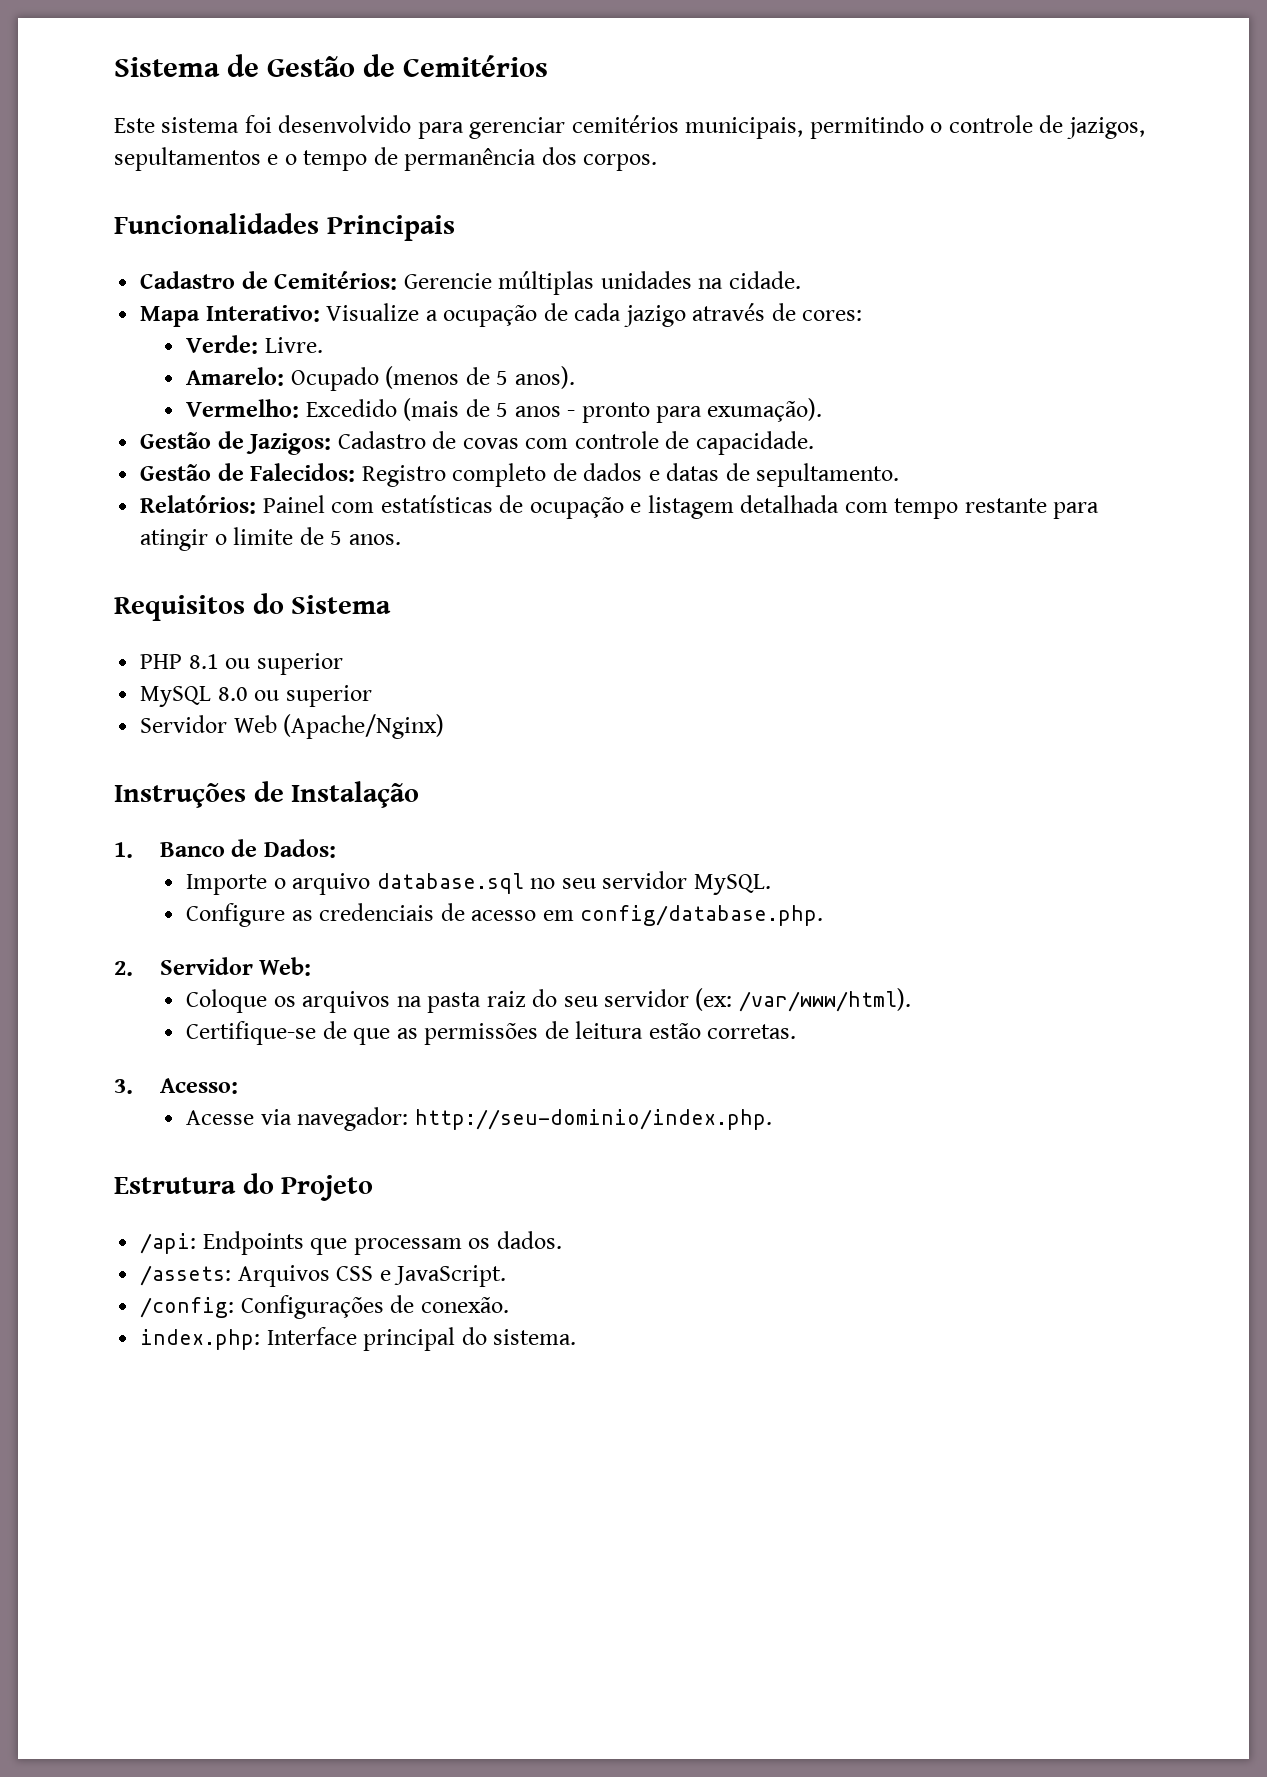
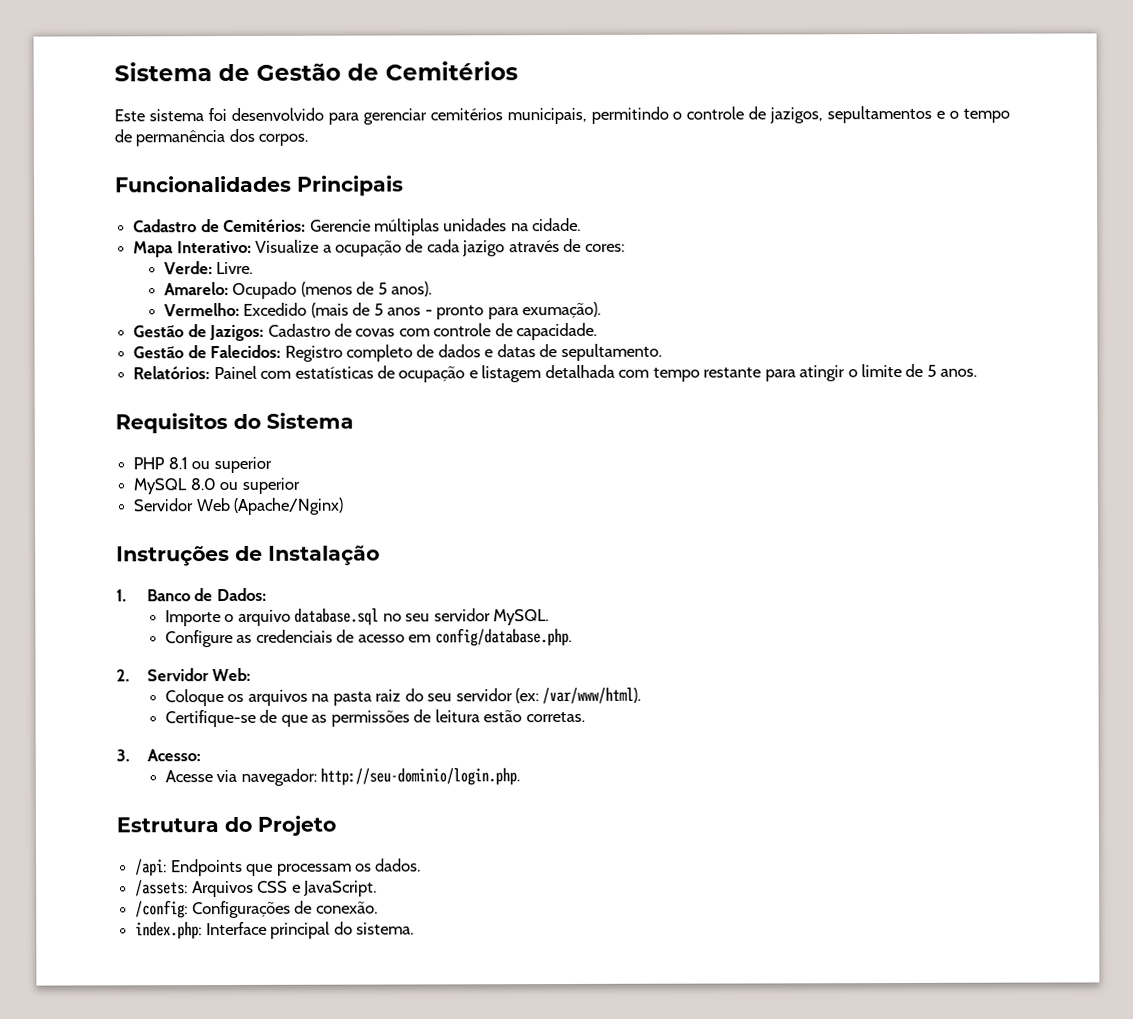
- Acesse via navegador: http://seu-dominio/index.php.
+ Acesse via navegador: http://seu-dominio/login.php.

